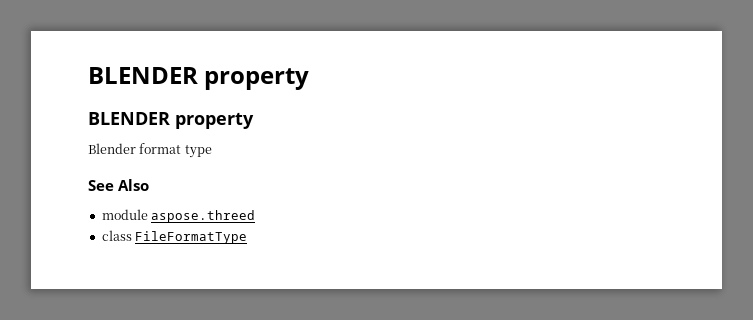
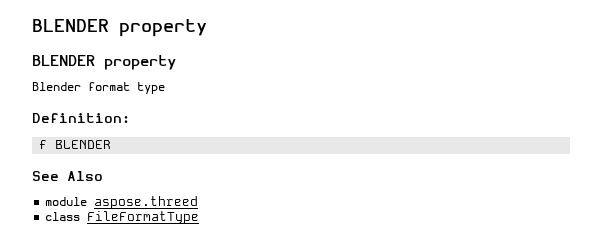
+ Definition:
+ f BLENDER

